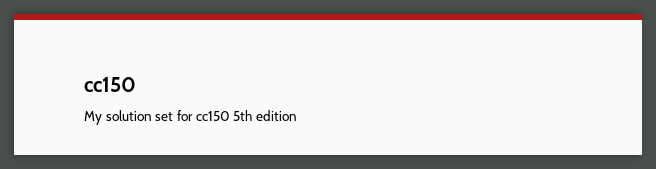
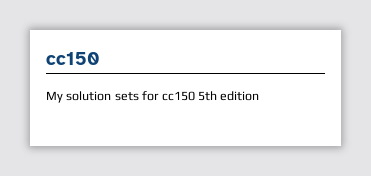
- My solution set for cc150 5th edition
+ My solution sets for cc150 5th edition

